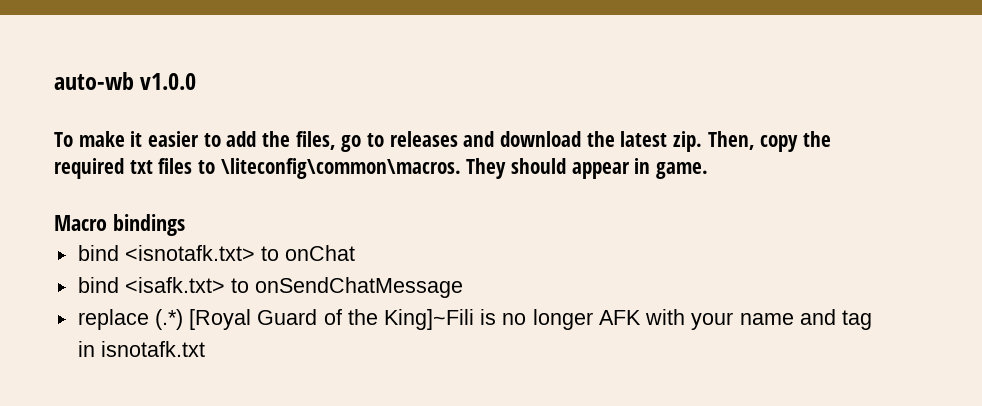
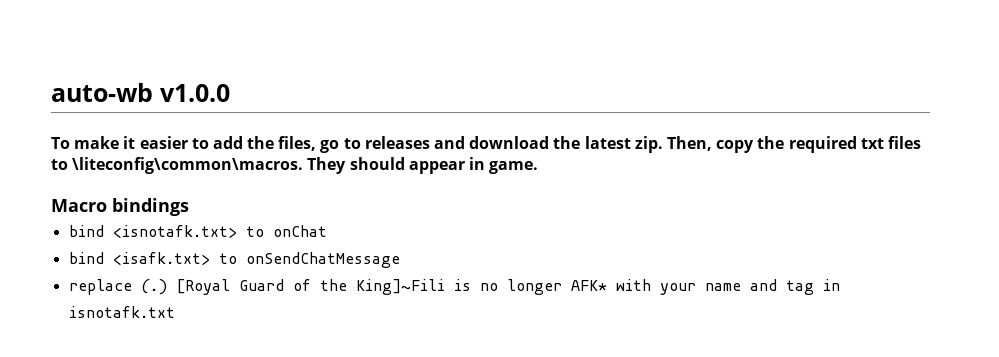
- replace (.*) [Royal Guard of the King]~Fili is no longer AFK with your name and tag in isnotafk.txt
+ replace (.) [Royal Guard of the King]~Fili is no longer AFK* with your name and tag in isnotafk.txt

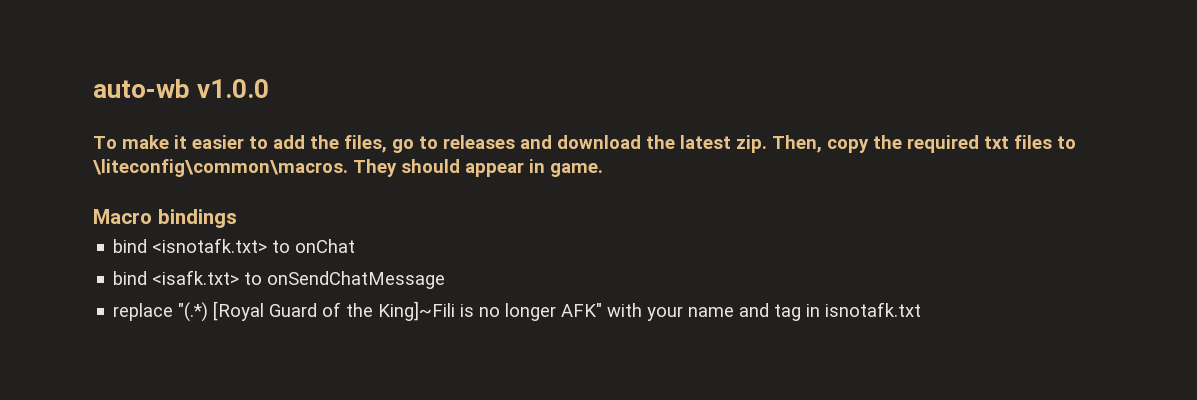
- replace (.) [Royal Guard of the King]~Fili is no longer AFK* with your name and tag in isnotafk.txt
+ replace "(.*) [Royal Guard of the King]~Fili is no longer AFK" with your name and tag in isnotafk.txt

